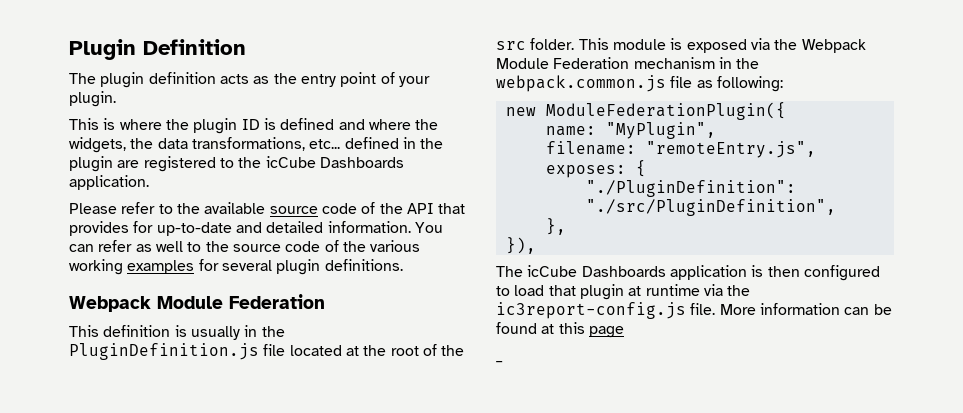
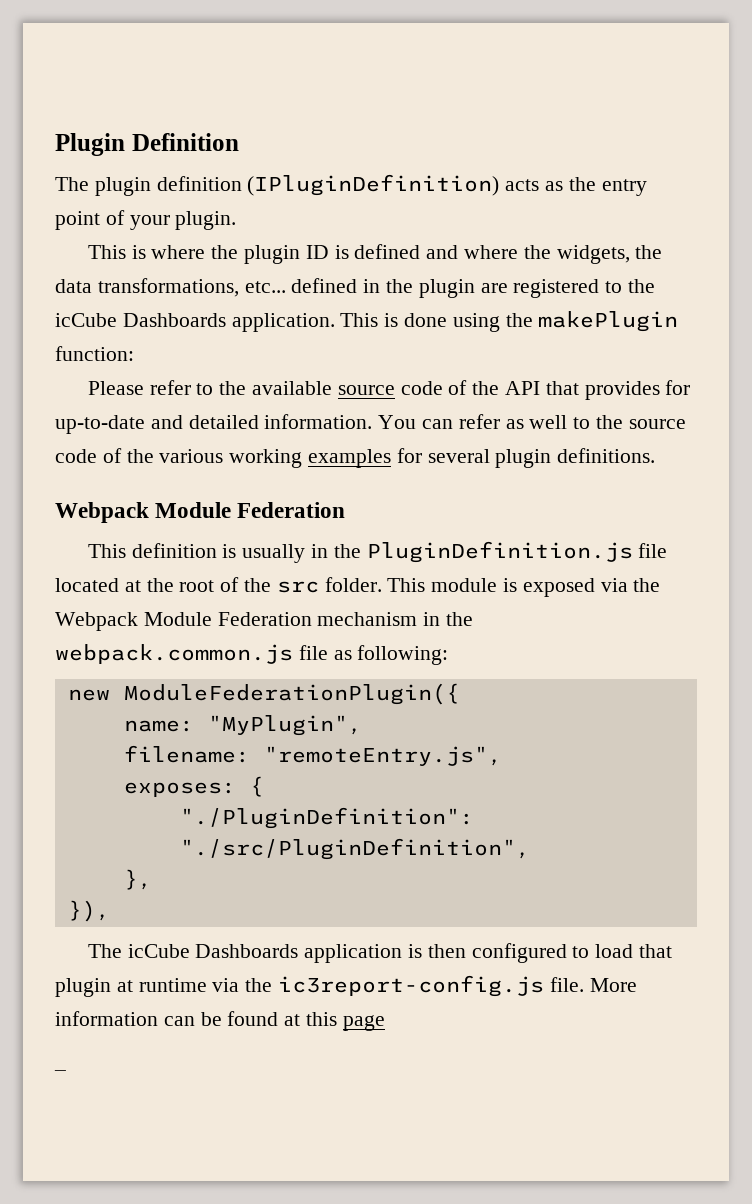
- The plugin definition acts as the entry point of your plugin.
+ The plugin definition (IPluginDefinition) acts as the entry point of your plugin.
+ This is done using the makePlugin function:

